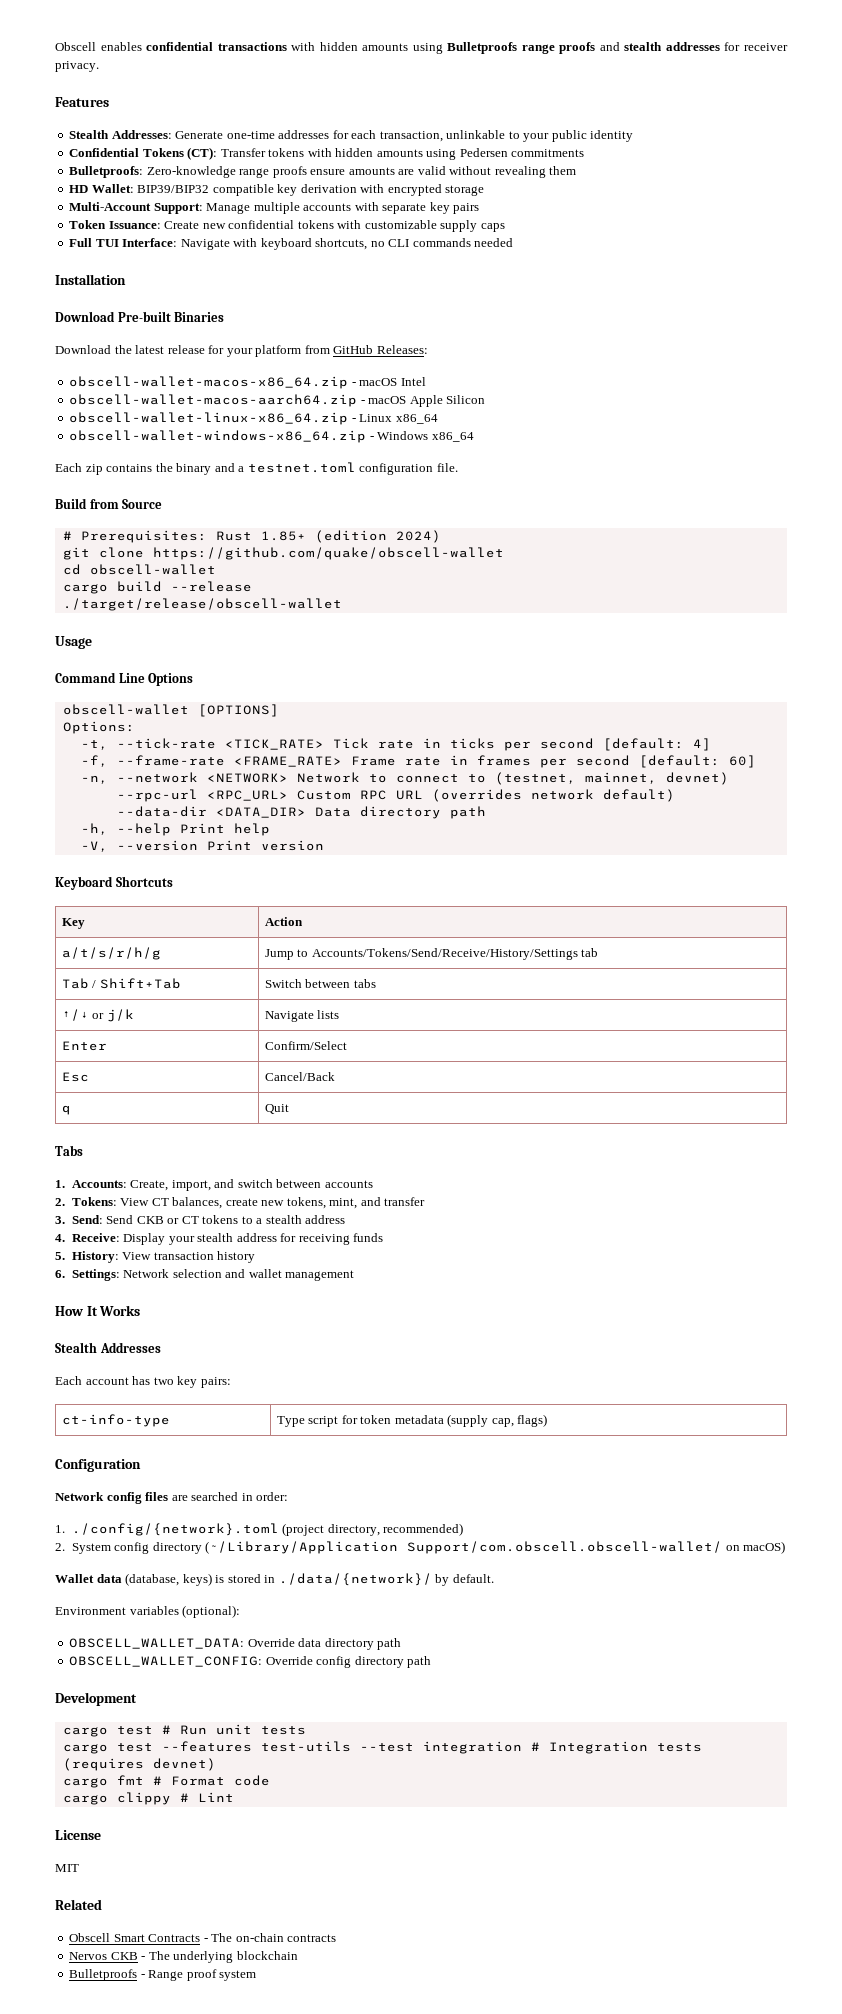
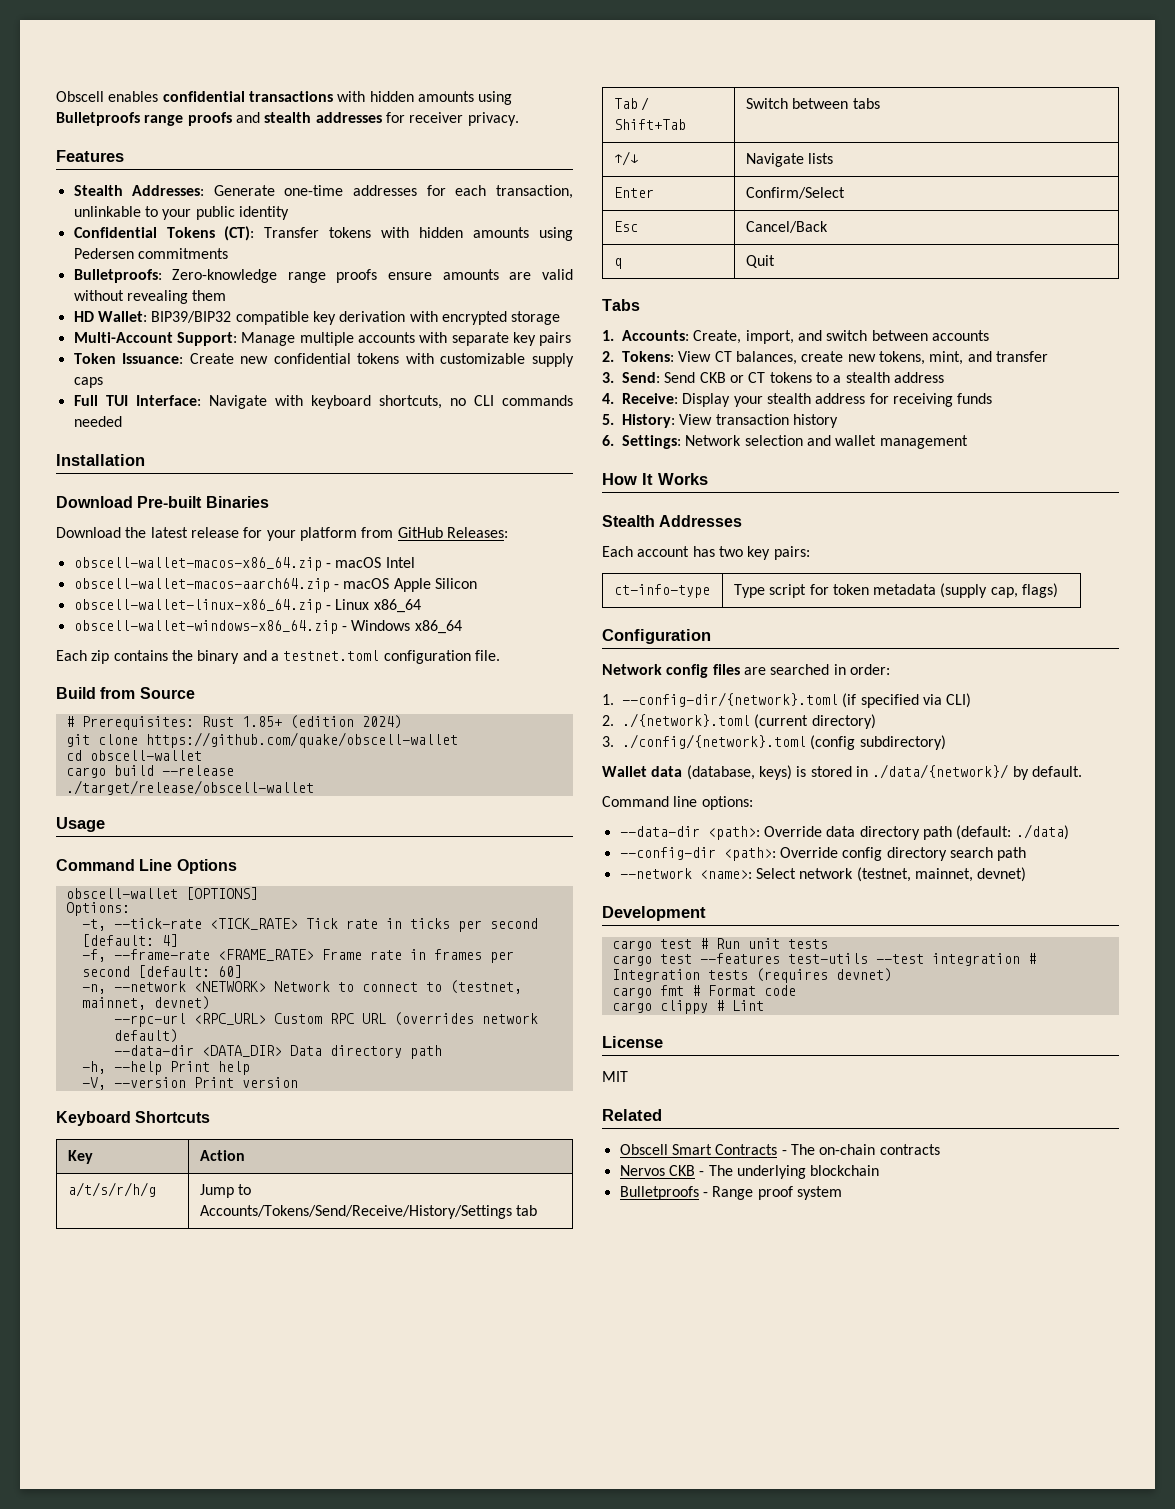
- ↑/↓ or j/k | Navigate lists
+ ↑/↓ | Navigate lists
- 1. ./config/{network}.toml (project directory, recommended)
- 2. System config directory (~/Library/Application Support/com.obscell.obscell-wallet/ on macOS)
+ 1. --config-dir/{network}.toml (if specified via CLI)
+ 2. ./{network}.toml (current directory)
+ 3. ./config/{network}.toml (config subdirectory)
- Environment variables (optional):
- OBSCELL_WALLET_DATA: Override data directory path
- OBSCELL_WALLET_CONFIG: Override config directory path
+ Command line options:
+ --data-dir <path>: Override data directory path (default: ./data)
+ --config-dir <path>: Override config directory search path
+ --network <name>: Select network (testnet, mainnet, devnet)

